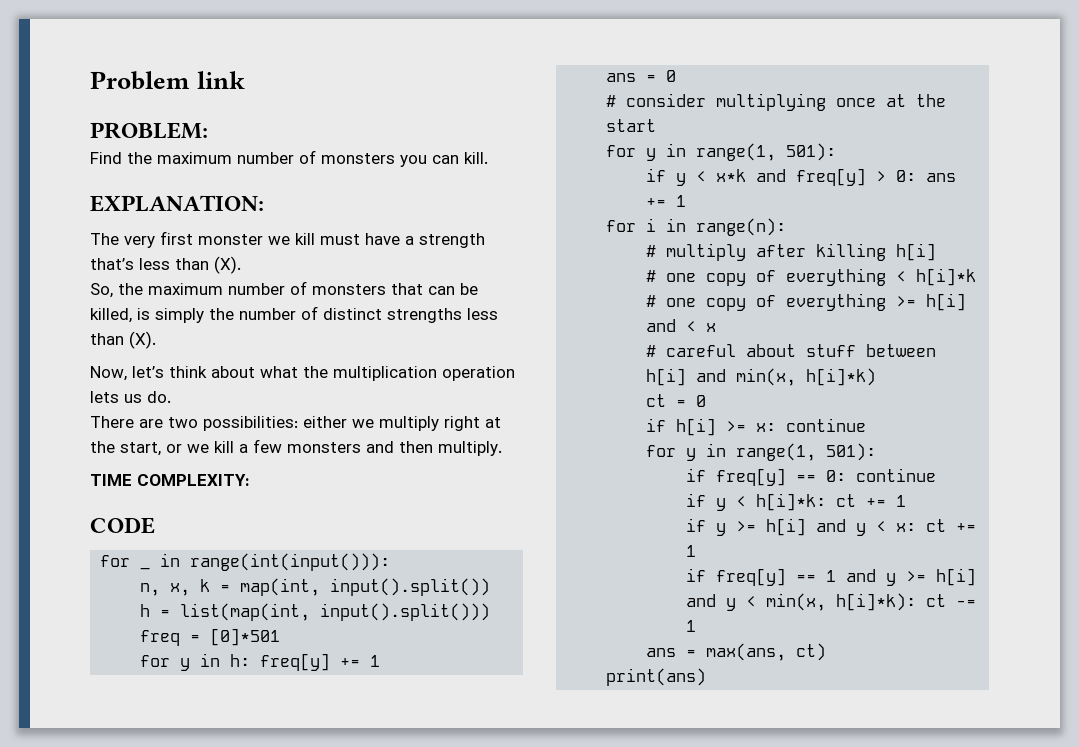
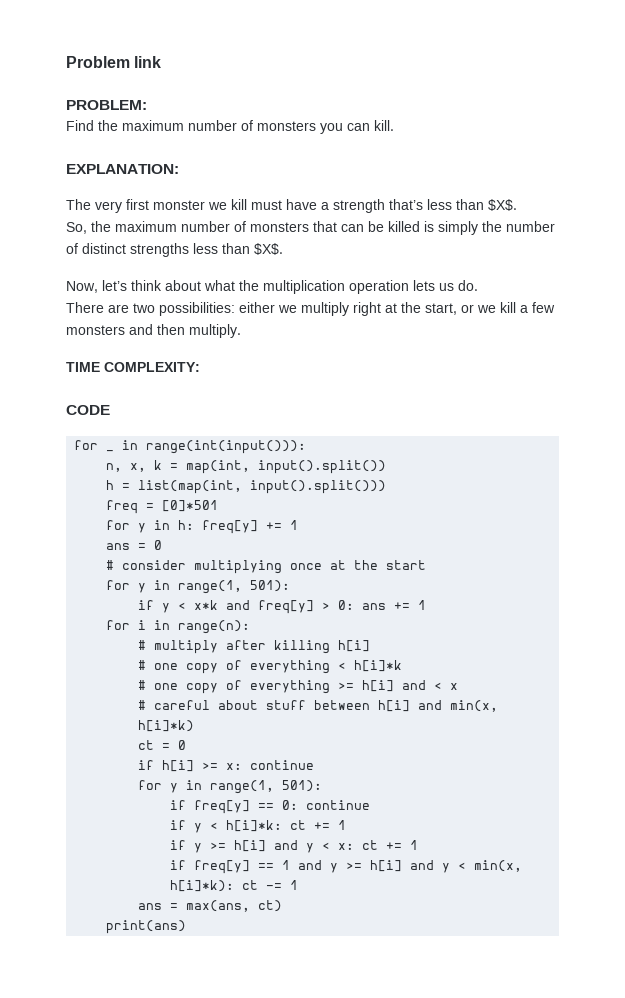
- The very first monster we kill must have a strength that’s less than (X).
+ The very first monster we kill must have a strength that’s less than $X$.
- So, the maximum number of monsters that can be killed, is simply the number of distinct strengths less than (X).
+ So, the maximum number of monsters that can be killed is simply the number of distinct strengths less than $X$.

